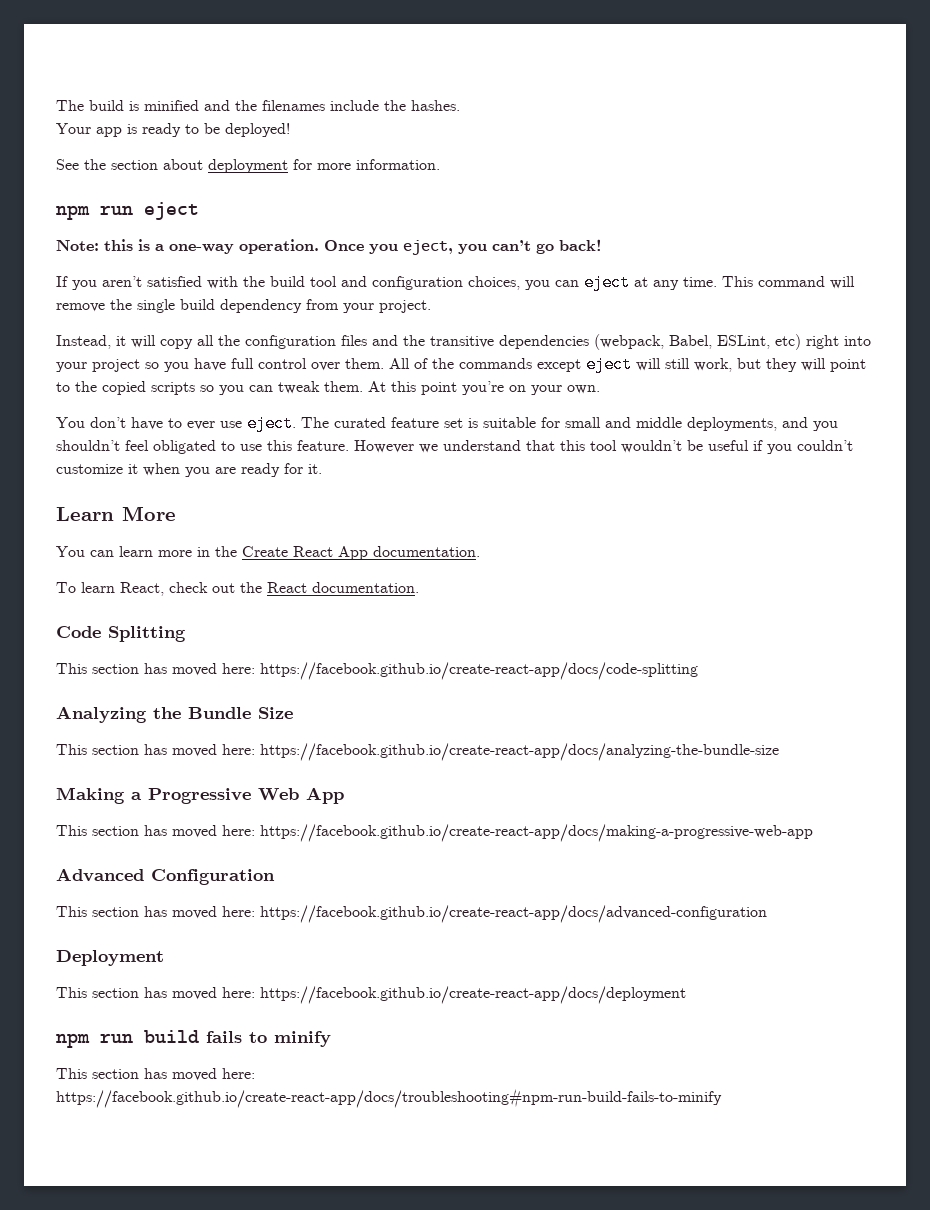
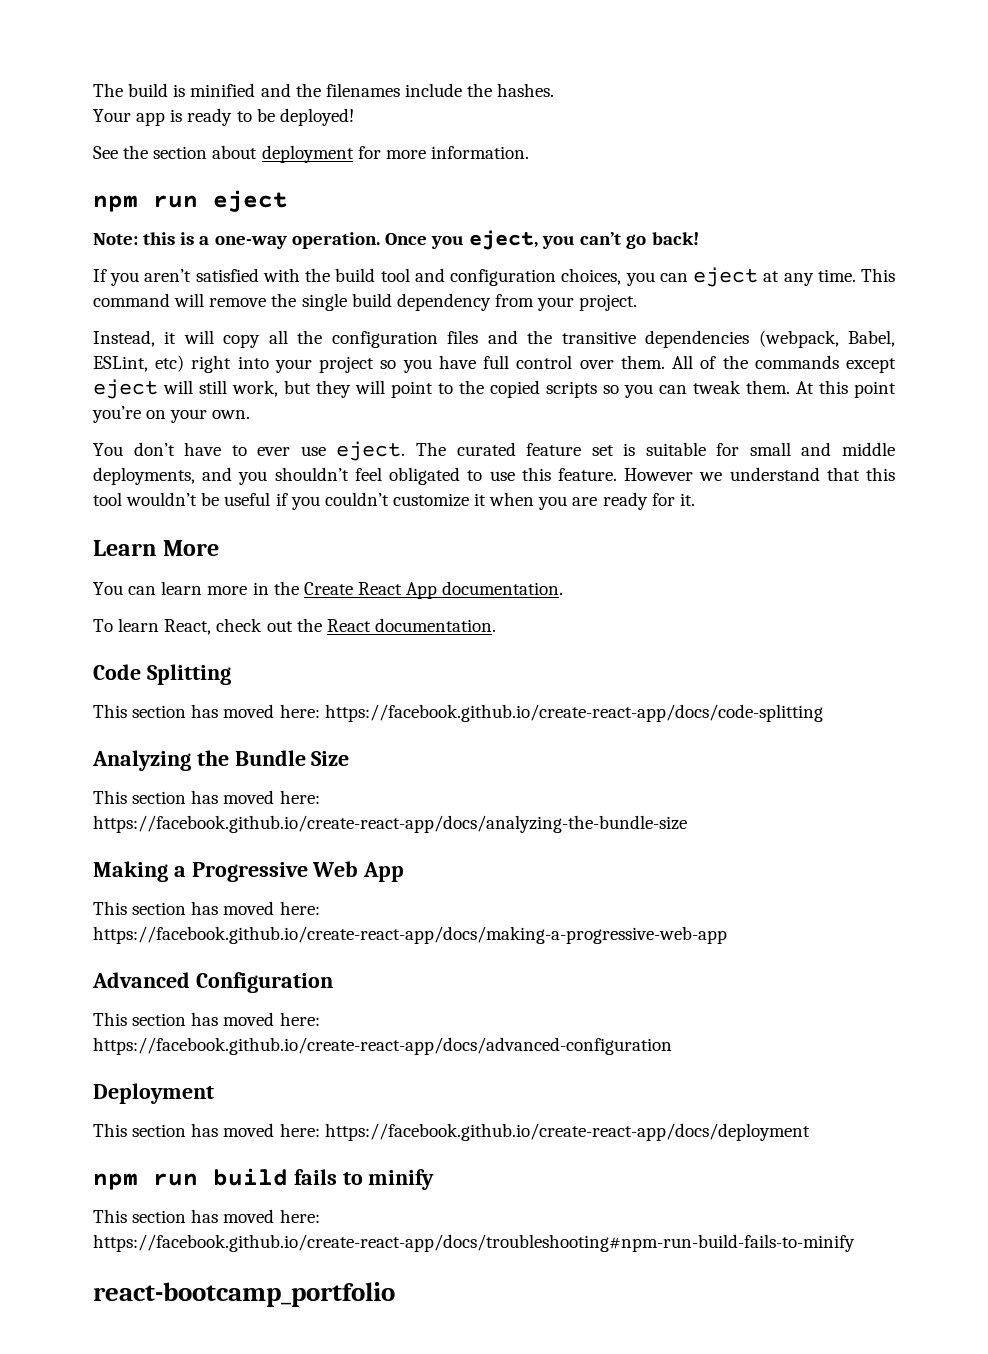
+ react-bootcamp_portfolio

